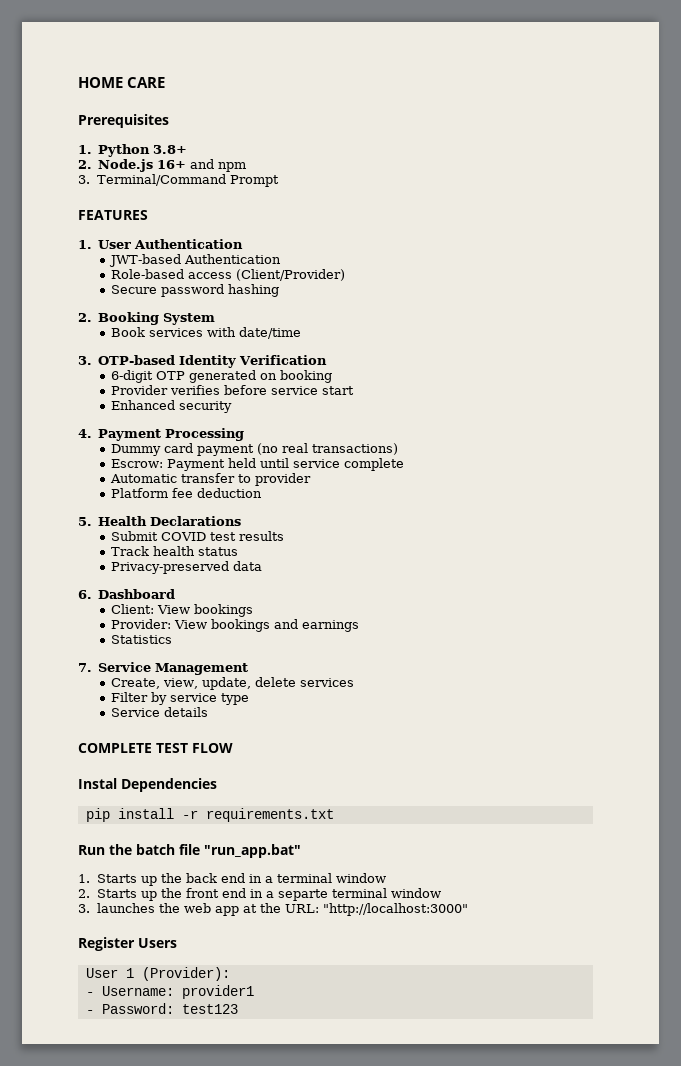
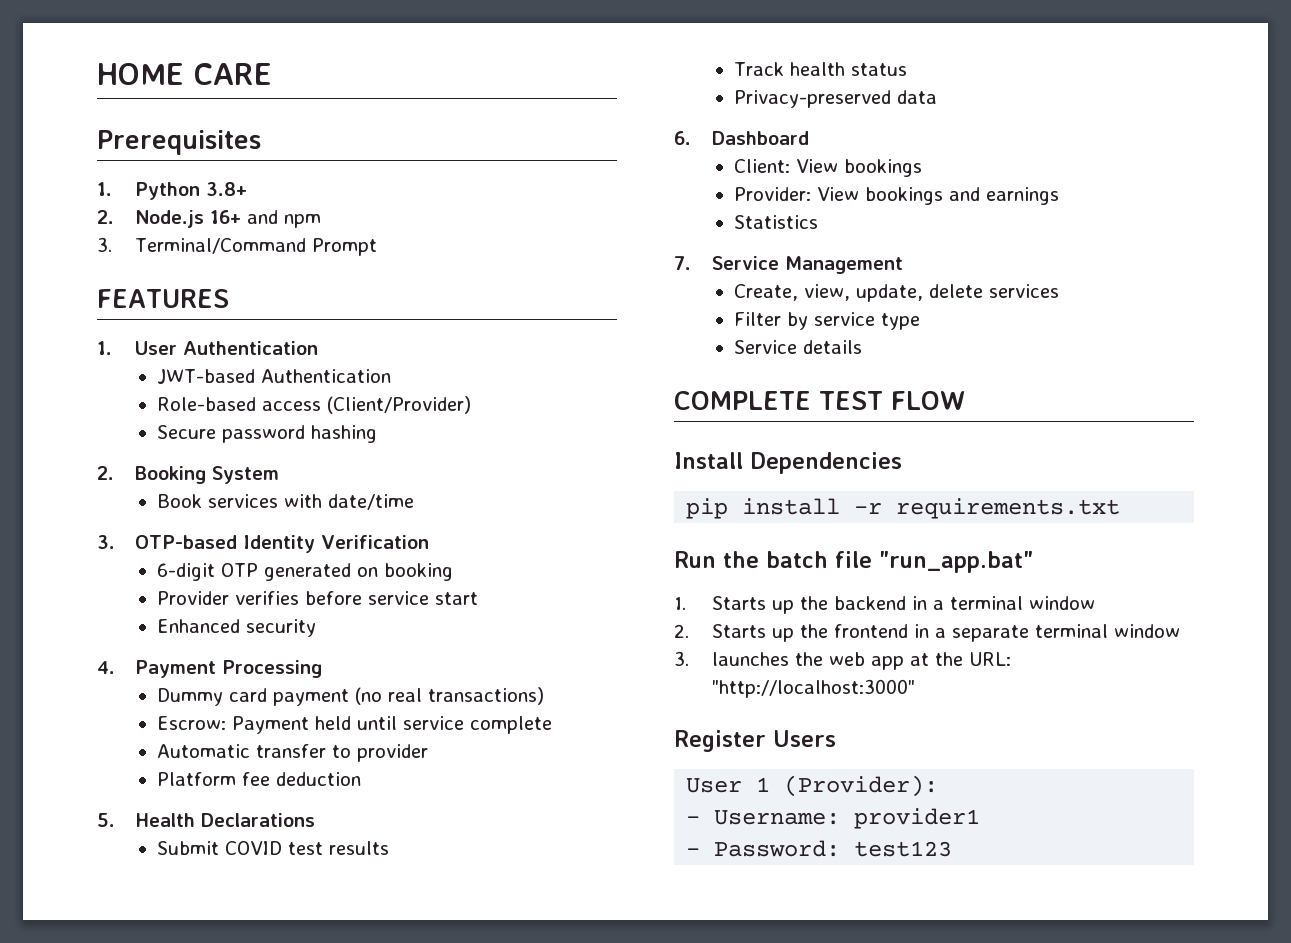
- Instal Dependencies
+ Install Dependencies
- 1. Starts up the back end in a terminal window
+ 1. Starts up the backend in a terminal window
- 2. Starts up the front end in a separte terminal window
+ 2. Starts up the frontend in a separate terminal window

